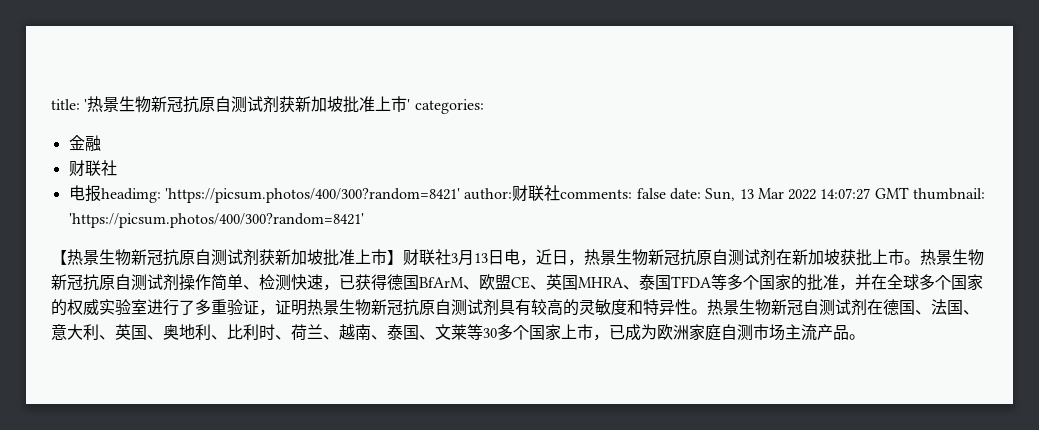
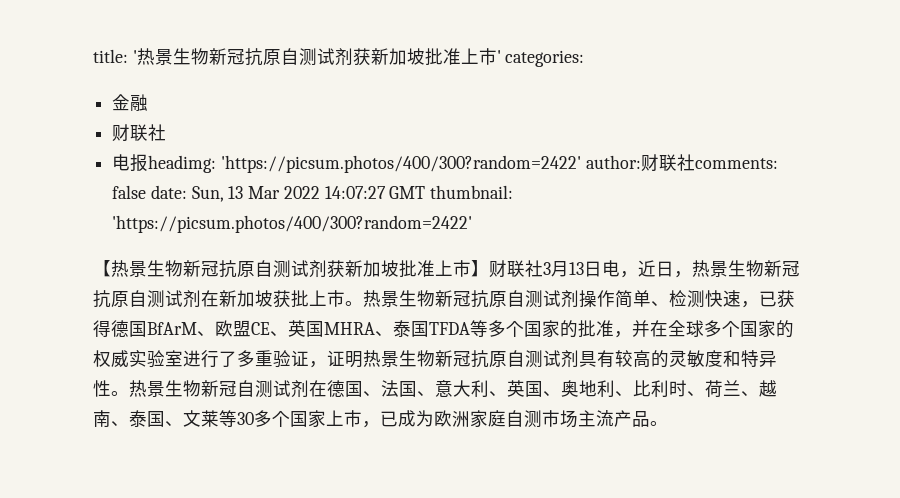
- 电报headimg: 'https://picsum.photos/400/300?random=8421' author:财联社comments: false date: Sun, 13 Mar 2022 14:07:27 GMT thumbnail: 'https://picsum.photos/400/300?random=8421'
+ 电报headimg: 'https://picsum.photos/400/300?random=2422' author:财联社comments: false date: Sun, 13 Mar 2022 14:07:27 GMT thumbnail: 'https://picsum.photos/400/300?random=2422'

